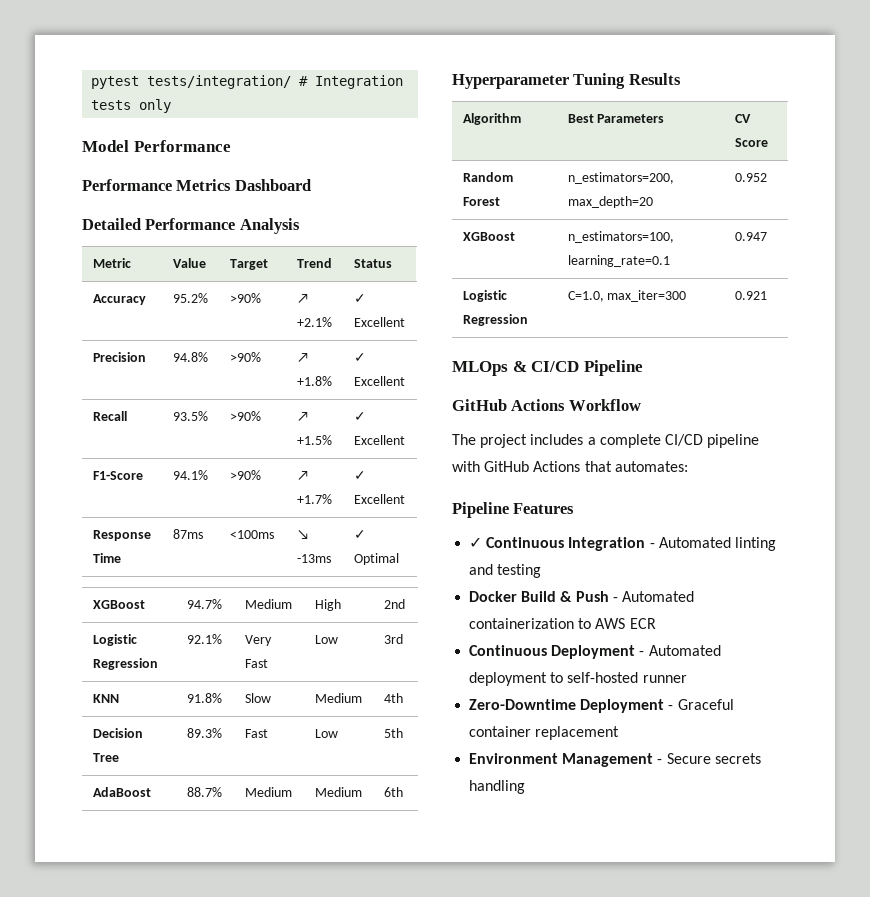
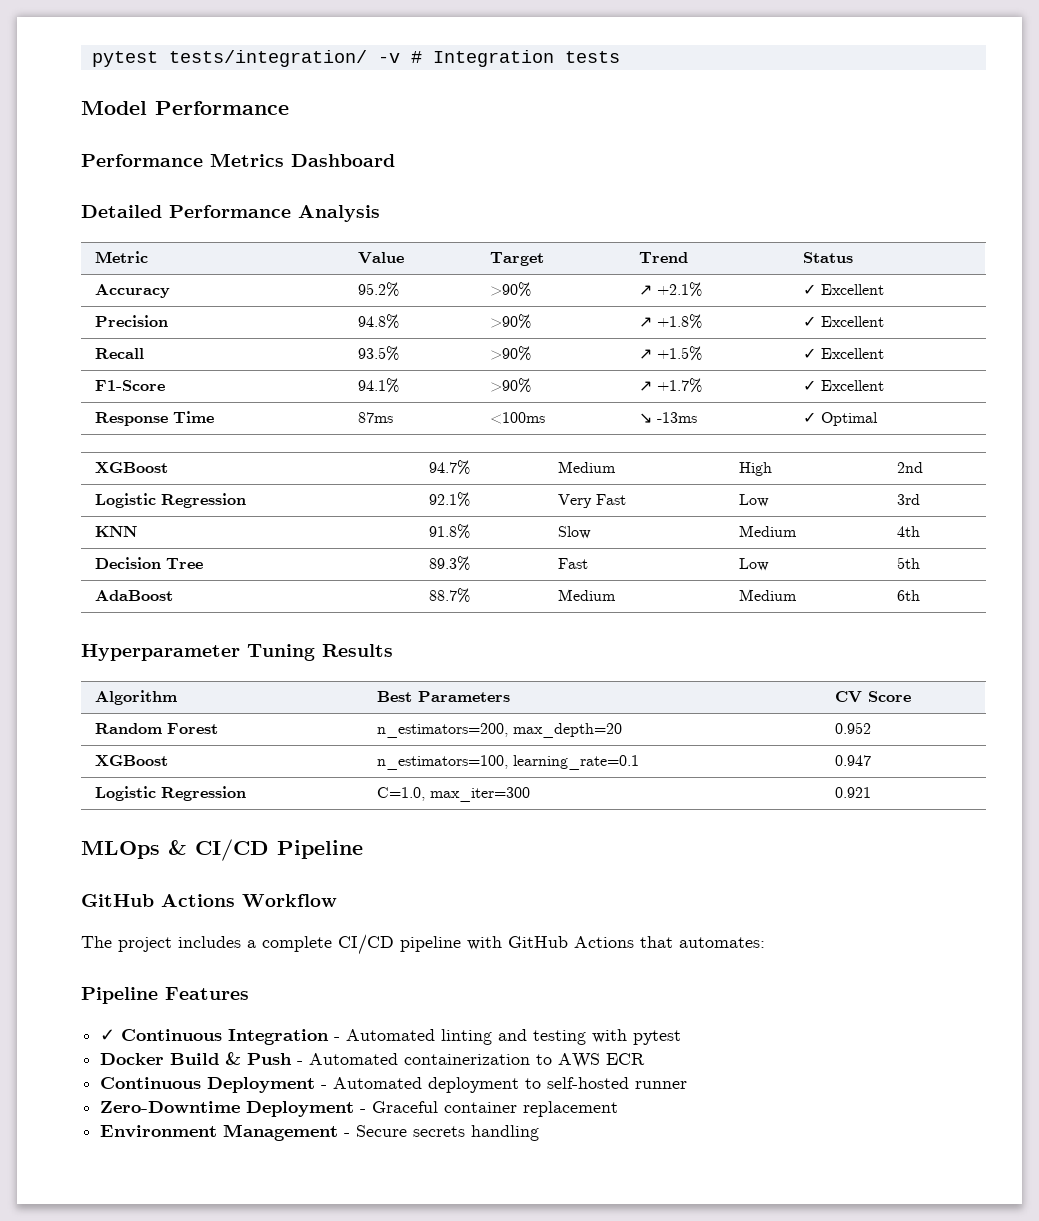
- pytest tests/integration/ # Integration tests only
+ pytest tests/integration/ -v # Integration tests
- ✓ Continuous Integration - Automated linting and testing
+ ✓ Continuous Integration - Automated linting and testing with pytest

